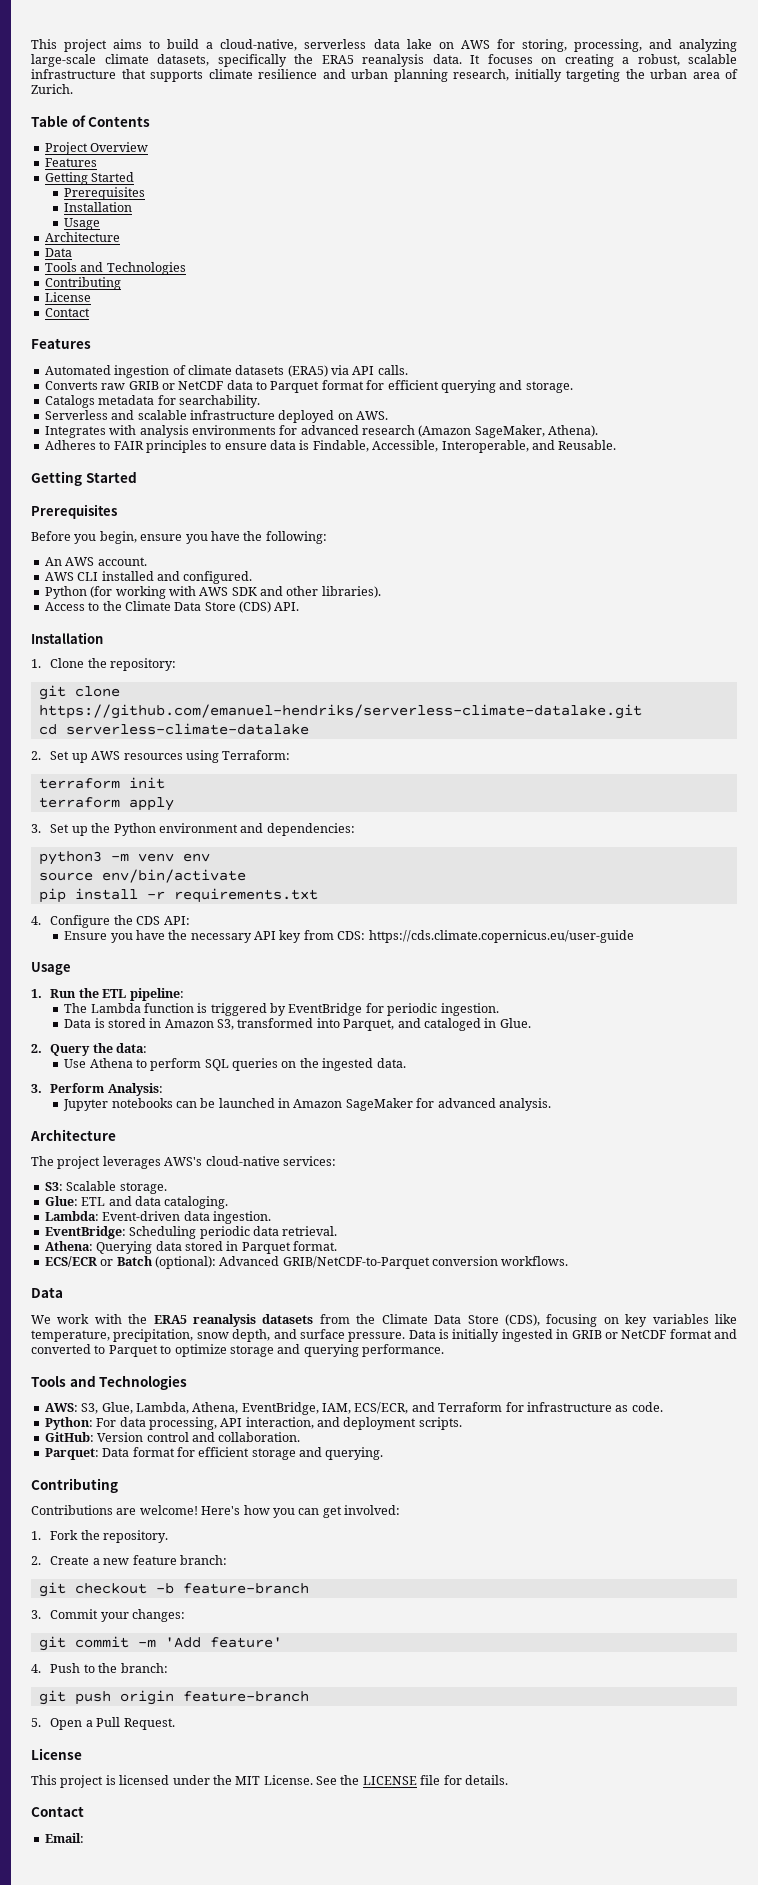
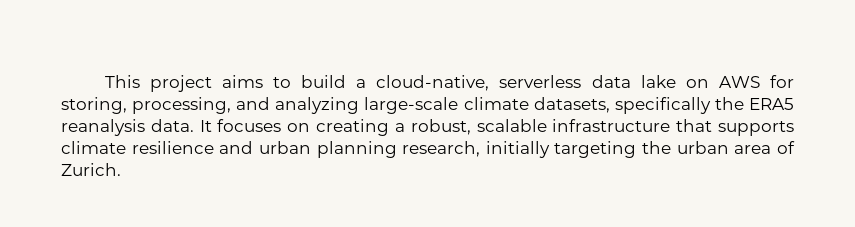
- Table of Contents
- Project Overview
- Features
- Getting Started
- Prerequisites
- Installation
- Usage
- Architecture
- Data
- Tools and Technologies
- Contributing
- License
- Contact
- Features
- Automated ingestion of climate datasets (ERA5) via API calls.
- Converts raw GRIB or NetCDF data to Parquet format for efficient querying and storage.
- Catalogs metadata for searchability.
- Serverless and scalable infrastructure deployed on AWS.
- Integrates with analysis environments for advanced research (Amazon SageMaker, Athena).
- Adheres to FAIR principles to ensure data is Findable, Accessible, Interoperable, and Reusable.
- Getting Started
- Prerequisites
- Before you begin, ensure you have the following:
- An AWS account.
- AWS CLI installed and configured.
- Python (for working with AWS SDK and other libraries).
- Access to the Climate Data Store (CDS) API.
- Installation
- 1. Clone the repository:
- git clone https://github.com/emanuel-hendriks/serverless-climate-datalake.git
- cd serverless-climate-datalake
- 2. Set up AWS resources using Terraform:
- terraform init
- terraform apply
- 3. Set up the Python environment and dependencies:
- python3 -m venv env
- source env/bin/activate
- pip install -r requirements.txt
- 4. Configure the CDS API:
- Ensure you have the necessary API key from CDS: https://cds.climate.copernicus.eu/user-guide
- Usage
- 1. Run the ETL pipeline:
- The Lambda function is triggered by EventBridge for periodic ingestion.
- Data is stored in Amazon S3, transformed into Parquet, and cataloged in Glue.
- 2. Query the data:
- Use Athena to perform SQL queries on the ingested data.
- 3. Perform Analysis:
- Jupyter notebooks can be launched in Amazon SageMaker for advanced analysis.
- Architecture
- The project leverages AWS's cloud-native services:
- S3: Scalable storage.
- Glue: ETL and data cataloging.
- Lambda: Event-driven data ingestion.
- EventBridge: Scheduling periodic data retrieval.
- Athena: Querying data stored in Parquet format.
- ECS/ECR or Batch (optional): Advanced GRIB/NetCDF-to-Parquet conversion workflows.
- Data
- We work with the ERA5 reanalysis datasets from the Climate Data Store (CDS), focusing on key variables like temperature, precipitation, snow depth, and surface pressure. Data is initially ingested in GRIB or NetCDF format and converted to Parquet to optimize storage and querying performance.
- Tools and Technologies
- AWS: S3, Glue, Lambda, Athena, EventBridge, IAM, ECS/ECR, and Terraform for infrastructure as code.
- Python: For data processing, API interaction, and deployment scripts.
- GitHub: Version control and collaboration.
- Parquet: Data format for efficient storage and querying.
- Contributing
- Contributions are welcome! Here's how you can get involved:
- 1. Fork the repository.
- 2. Create a new feature branch:
- git checkout -b feature-branch
- 3. Commit your changes:
- git commit -m 'Add feature'
- 4. Push to the branch:
- git push origin feature-branch
- 5. Open a Pull Request.
- License
- This project is licensed under the MIT License. See the LICENSE file for details.
- Contact
- Email:

